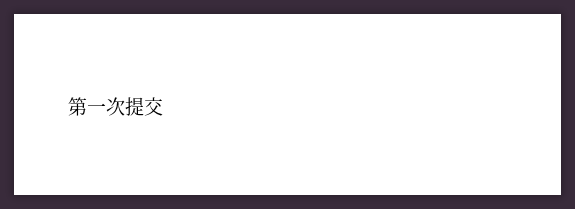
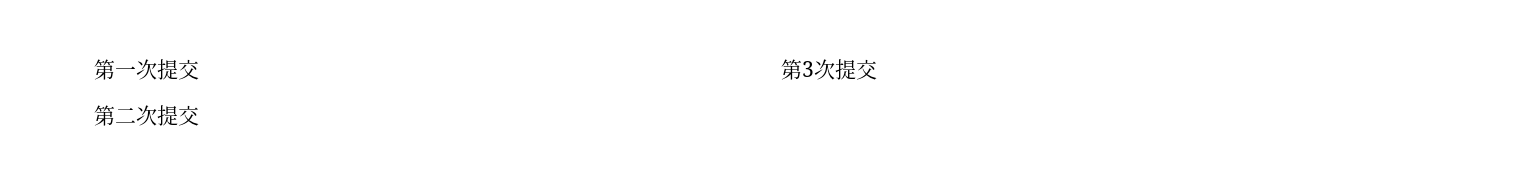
+ 第二次提交
+ 第3次提交

